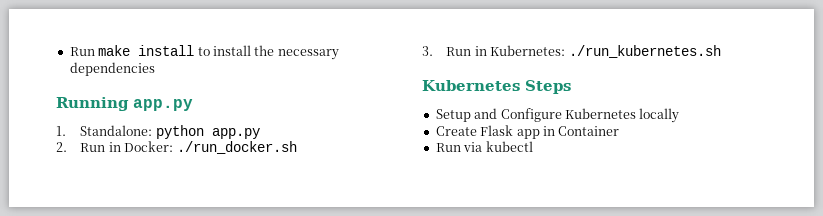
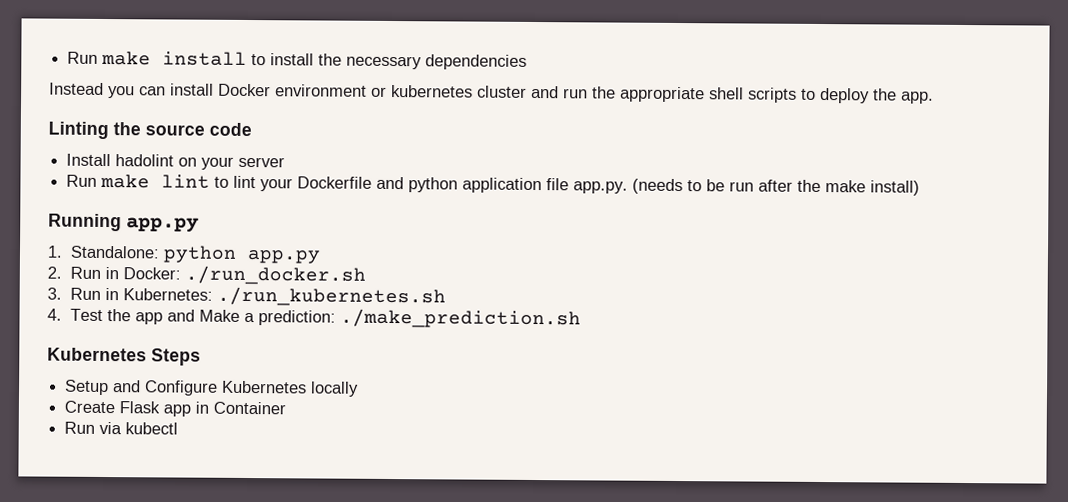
+ Instead you can install Docker environment or kubernetes cluster and run the appropriate shell scripts to deploy the app.
+ Linting the source code
+ Install hadolint on your server
+ Run make lint to lint your Dockerfile and python application file app.py. (needs to be run after the make install)
+ 4. Test the app and Make a prediction: ./make_prediction.sh

